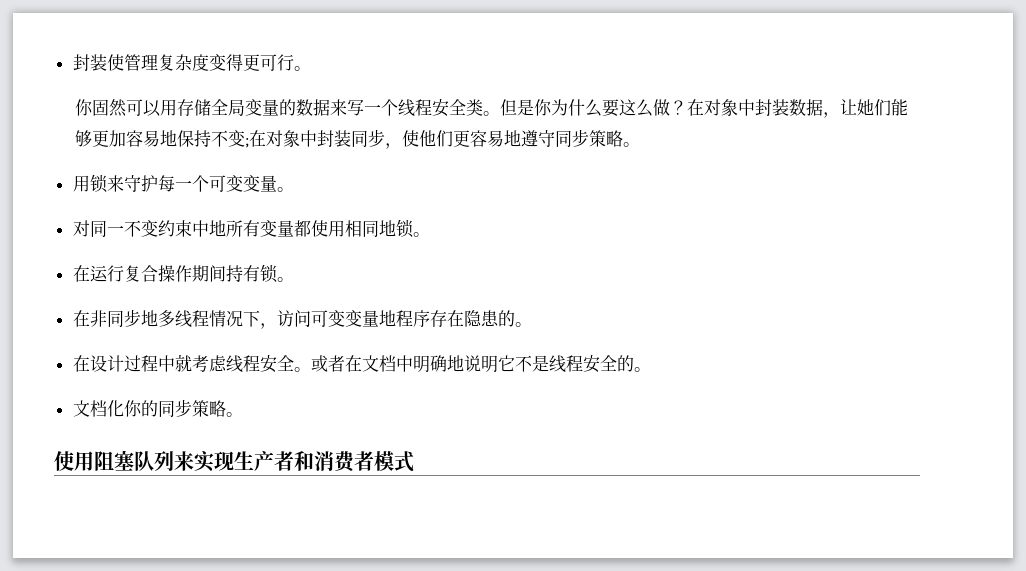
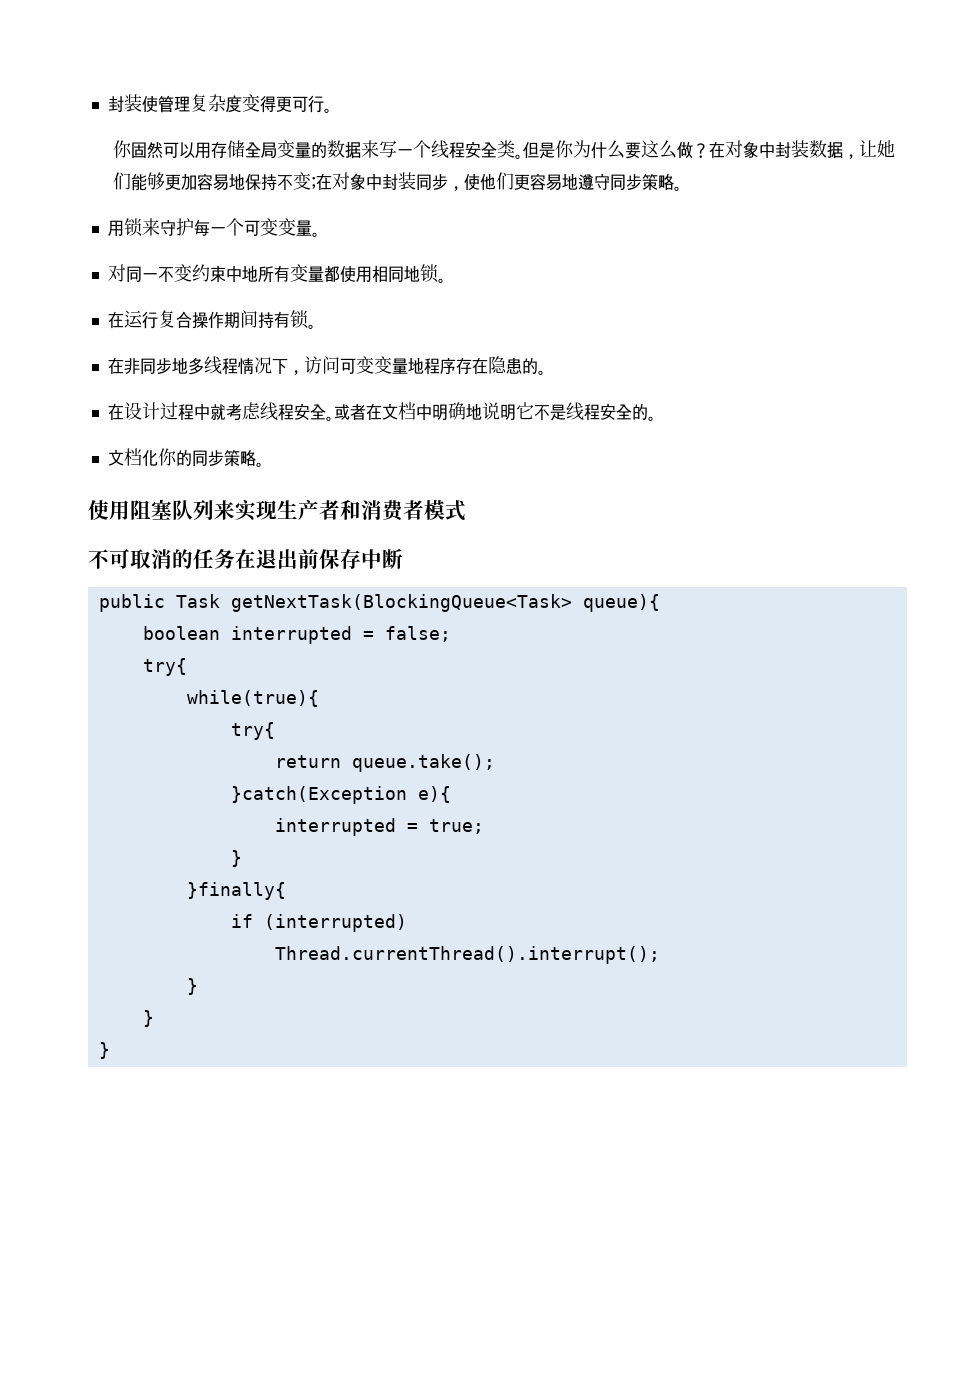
+ 不可取消的任务在退出前保存中断
+ public Task getNextTask(BlockingQueue<Task> queue){
+ boolean interrupted = false;
+ try{
+ while(true){
+ try{
+ return queue.take();
+ }catch(Exception e){
+ interrupted = true;
+ }
+ }finally{
+ if (interrupted)
+ Thread.currentThread().interrupt();
+ }
+ }
+ }

